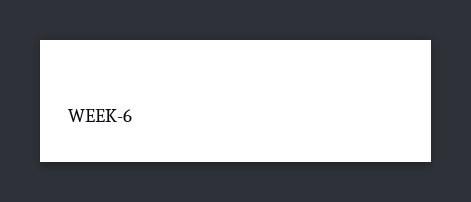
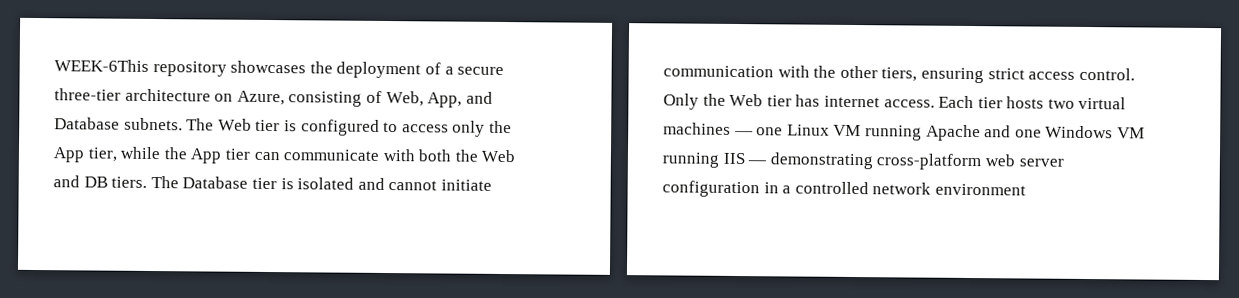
- WEEK-6
+ WEEK-6This repository showcases the deployment of a secure three-tier architecture on Azure, consisting of Web, App, and Database subnets. The Web tier is configured to access only the App tier, while the App tier can communicate with both the Web and DB tiers. The Database tier is isolated and cannot initiate communication with the other tiers, ensuring strict access control. Only the Web tier has internet access. Each tier hosts two virtual machines — one Linux VM running Apache and one Windows VM running IIS — demonstrating cross-platform web server configuration in a controlled network environment

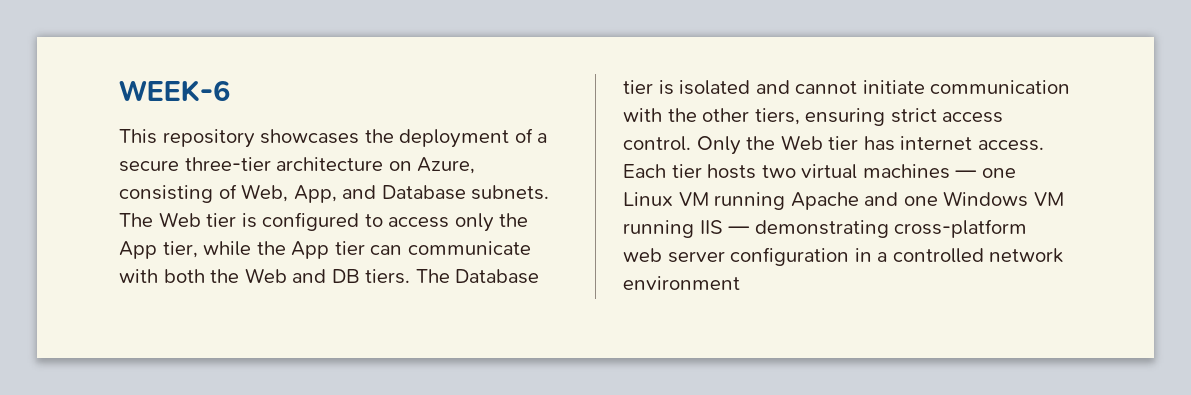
- WEEK-6This repository showcases the deployment of a secure three-tier architecture on Azure, consisting of Web, App, and Database subnets.
+ WEEK-6
+ This repository showcases the deployment of a secure three-tier architecture on Azure, consisting of Web, App, and Database subnets.

